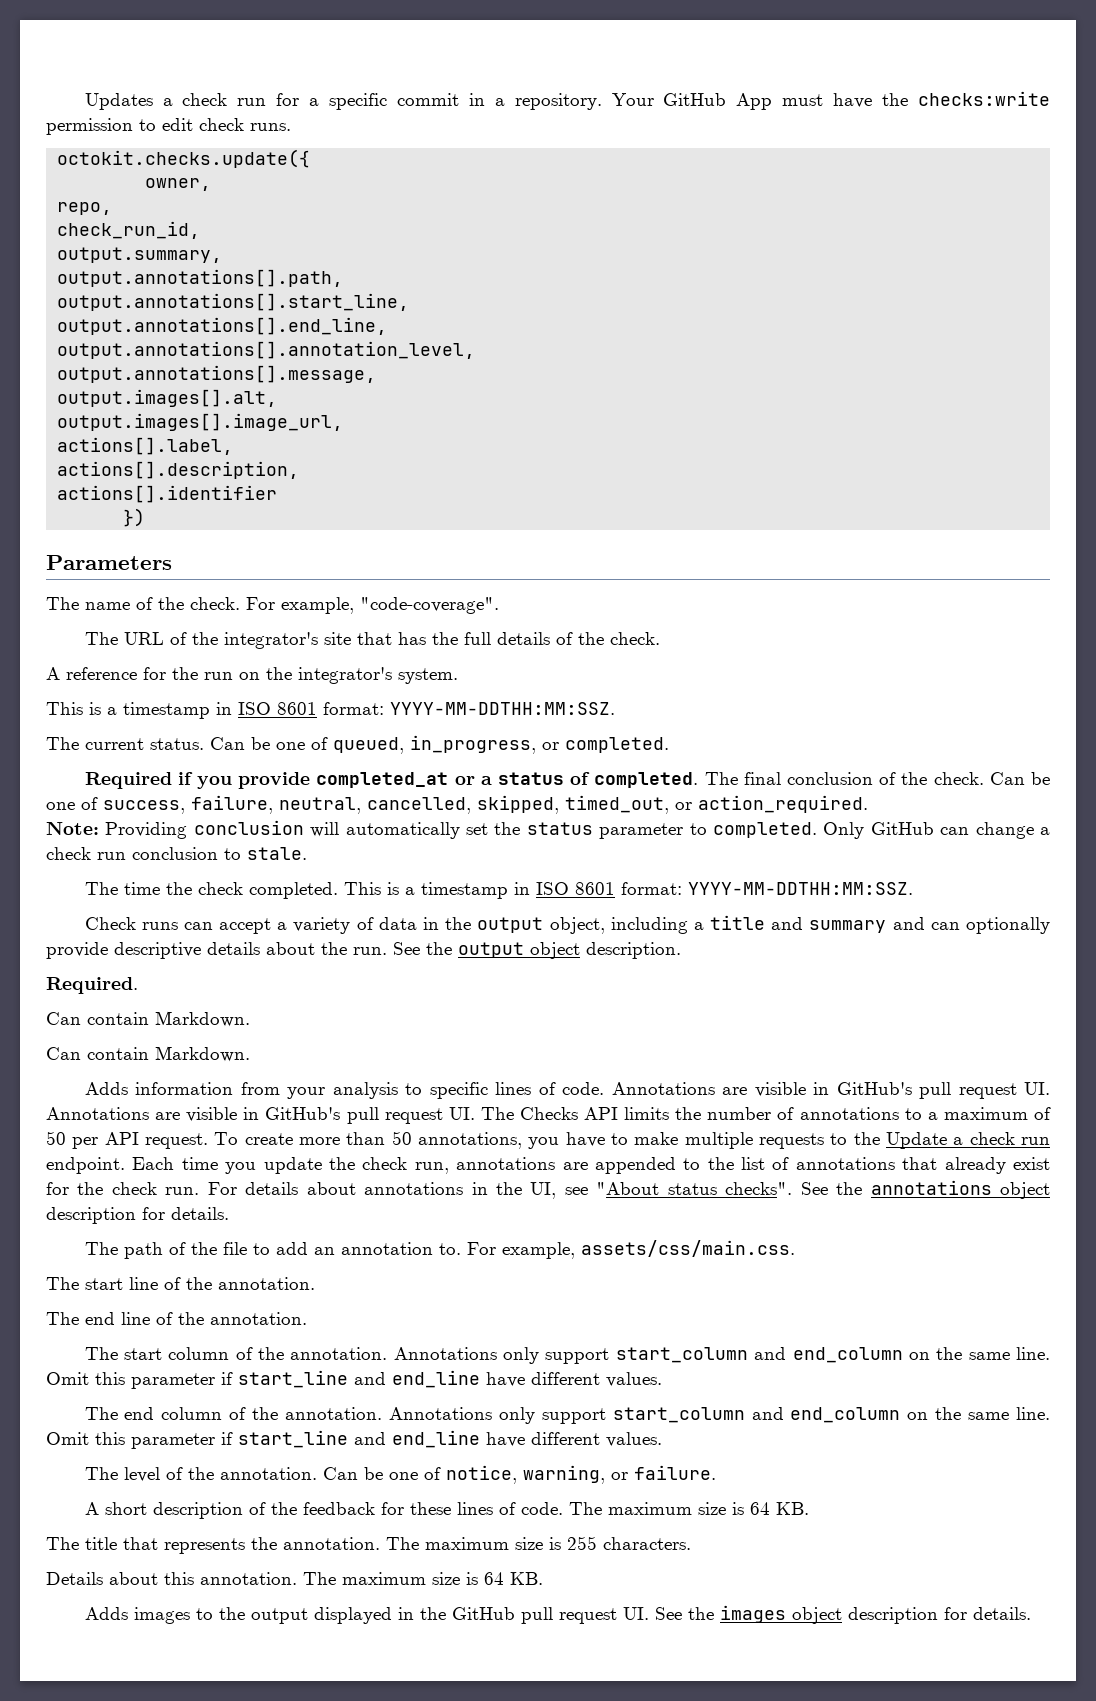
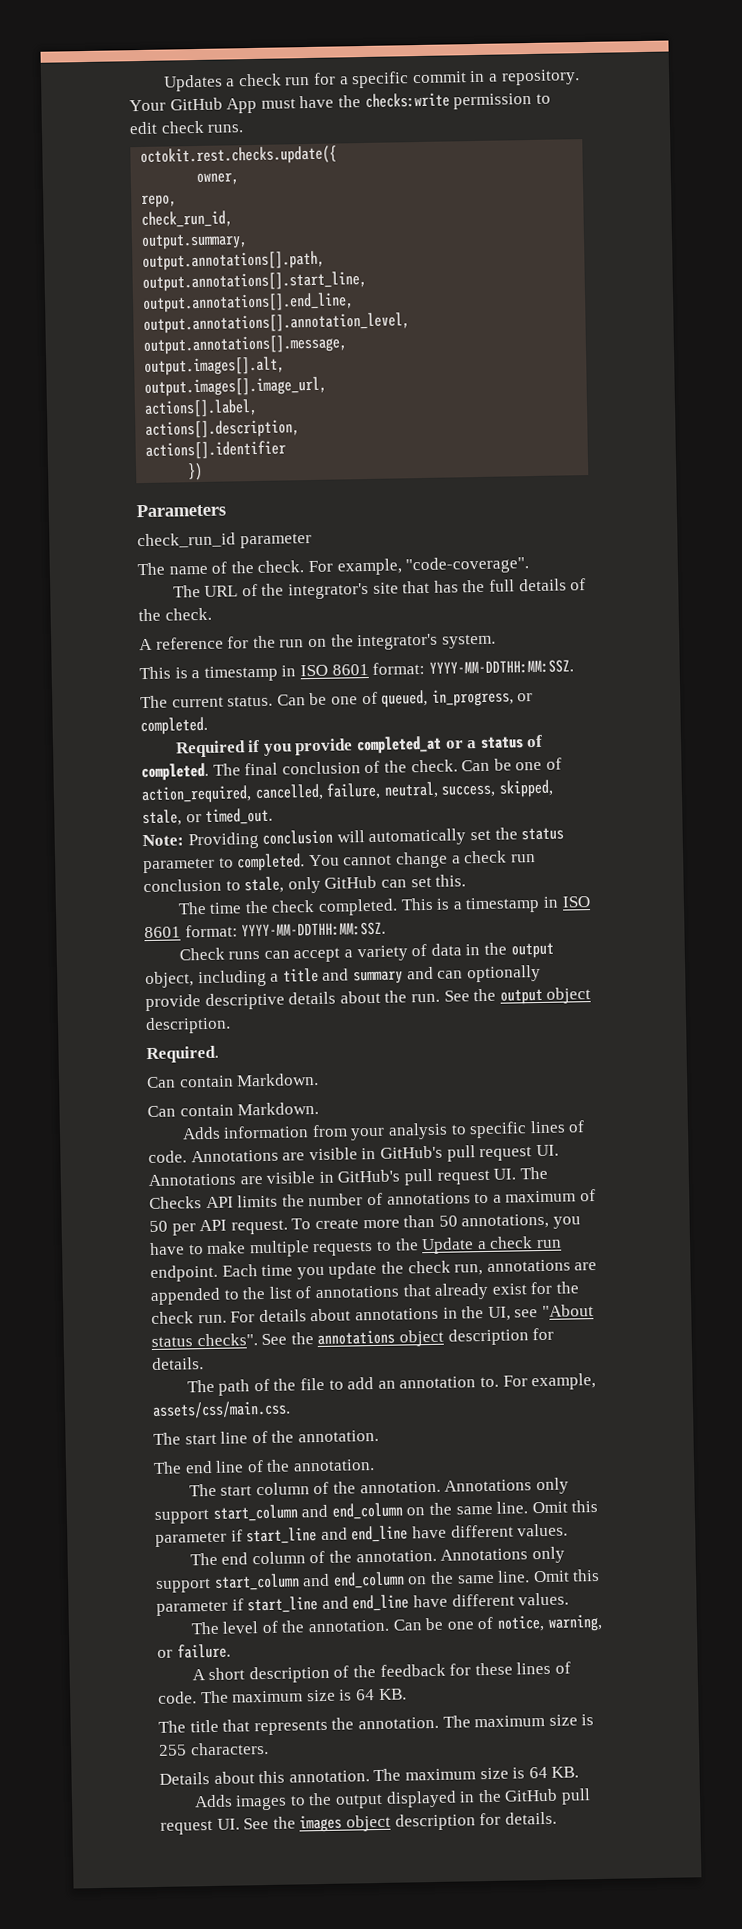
- octokit.checks.update({
+ octokit.rest.checks.update({
+ check_run_id parameter
- Can be one of success, failure, neutral, cancelled, skipped, timed_out, or action_required.
+ Can be one of action_required, cancelled, failure, neutral, success, skipped, stale, or timed_out.
- Only GitHub can change a check run conclusion to stale.
+ You cannot change a check run conclusion to stale, only GitHub can set this.

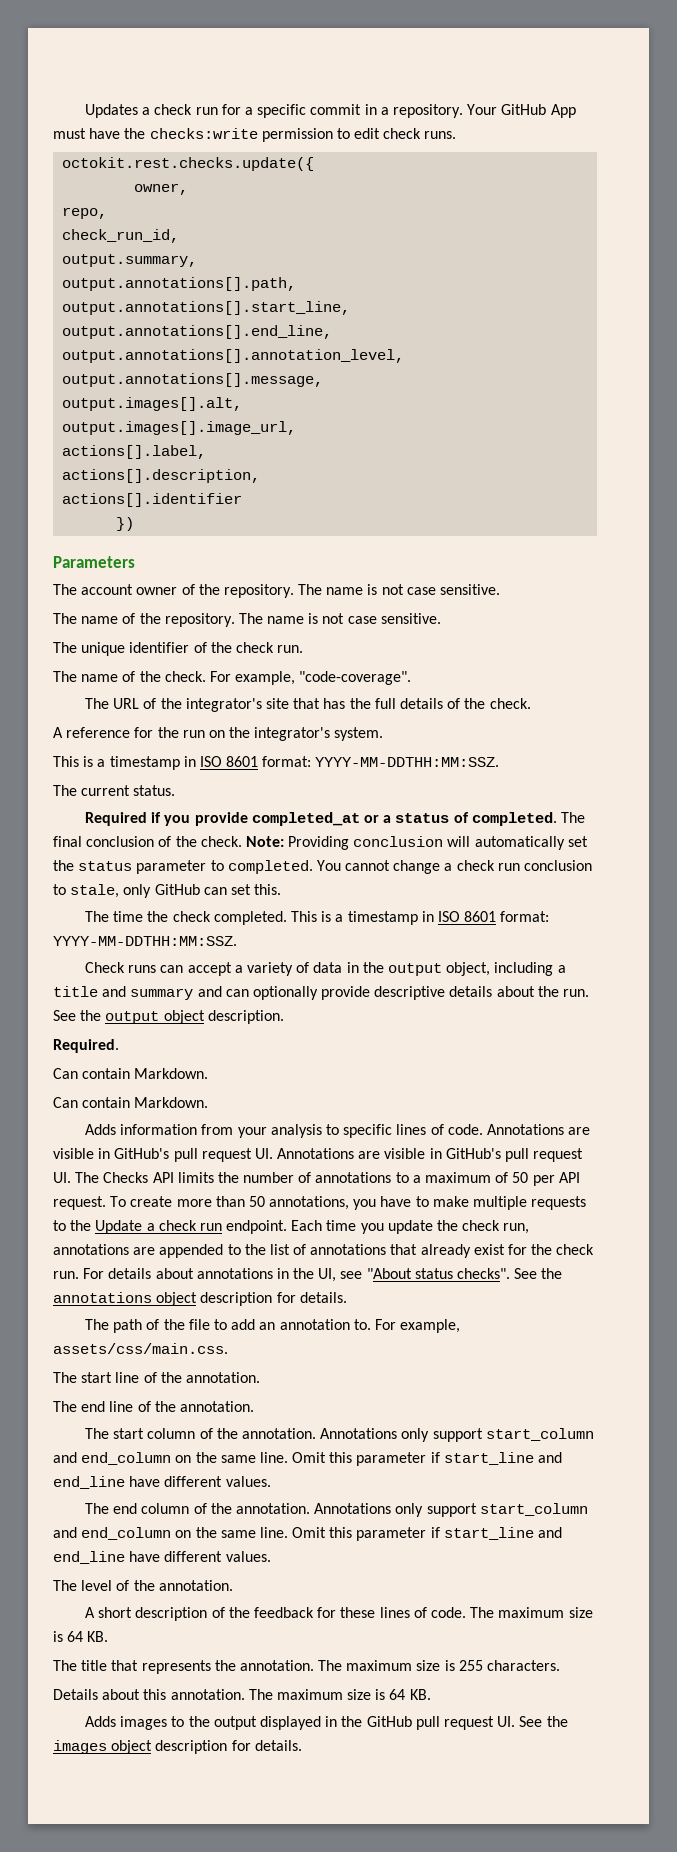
- check_run_id parameter
+ The account owner of the repository. The name is not case sensitive.
+ The name of the repository. The name is not case sensitive.
+ The unique identifier of the check run.
- Can be one of queued, in_progress, or completed.
- The final conclusion of the check. Can be one of action_required, cancelled, failure, neutral, success, skipped, stale, or timed_out.
- Note: Providing conclusion will automatically set the status parameter to completed.
+ The final conclusion of the check. Note: Providing conclusion will automatically set the status parameter to completed.
- Can be one of notice, warning, or failure.

